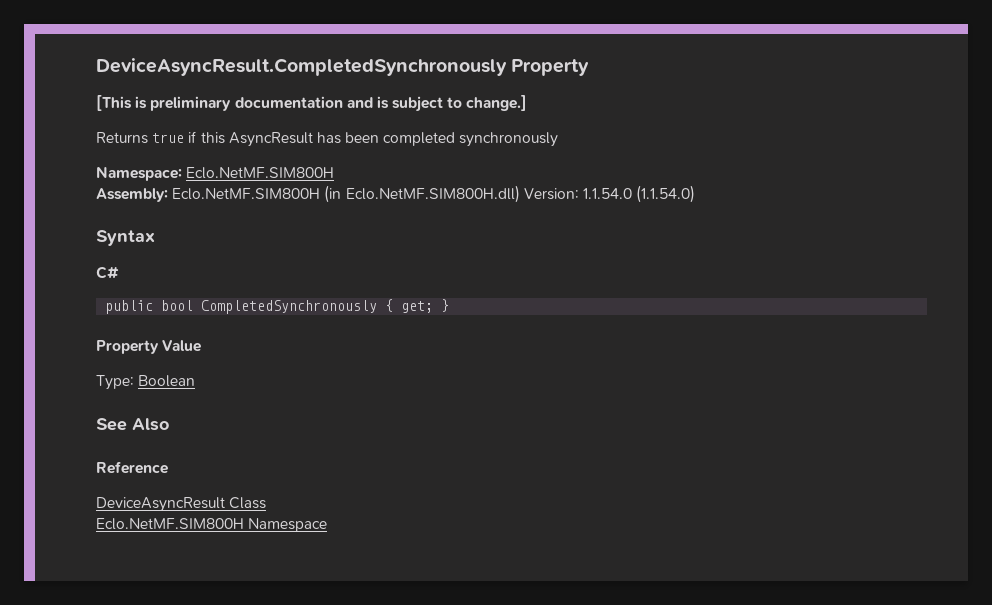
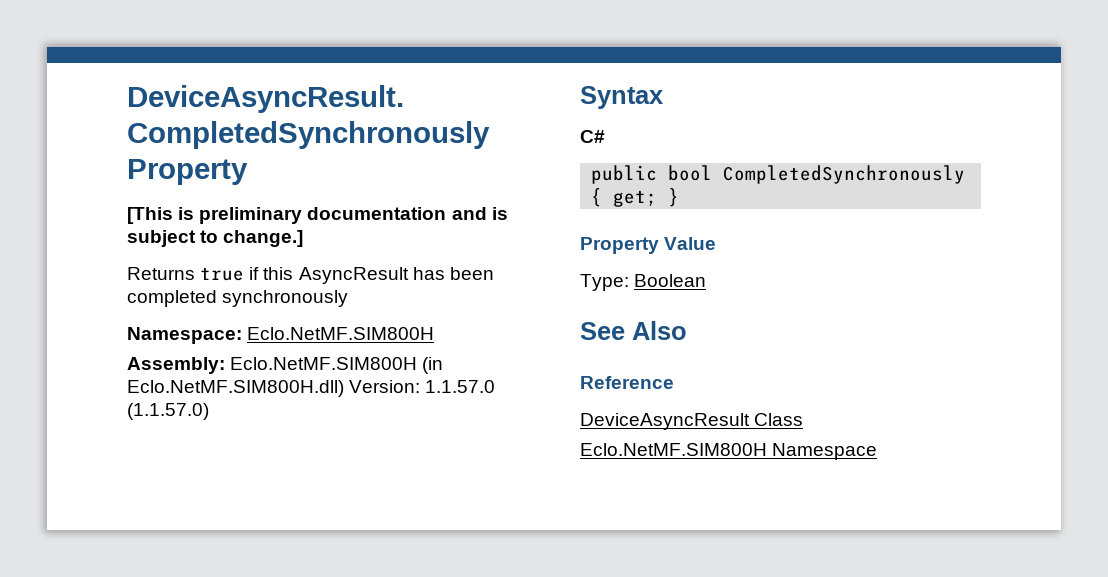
- Assembly: Eclo.NetMF.SIM800H (in Eclo.NetMF.SIM800H.dll) Version: 1.1.54.0 (1.1.54.0)
+ Assembly: Eclo.NetMF.SIM800H (in Eclo.NetMF.SIM800H.dll) Version: 1.1.57.0 (1.1.57.0)

